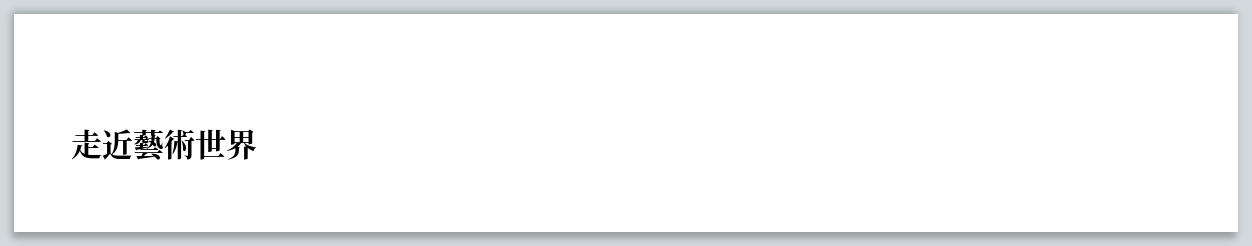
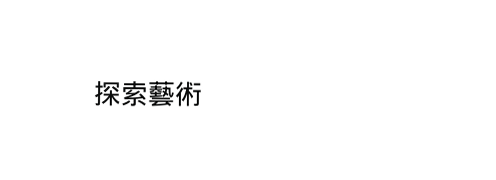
- 走近藝術世界
+ 探索藝術

